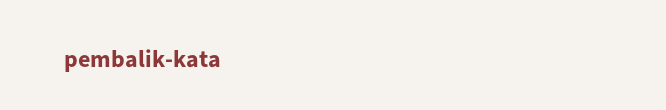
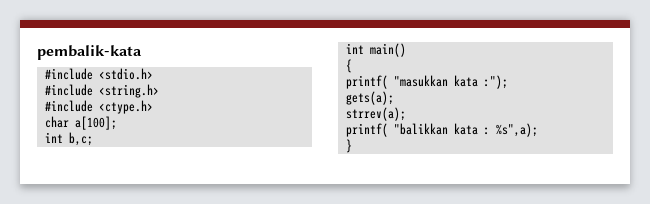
+ #include <stdio.h>
+ #include <string.h>
+ #include <ctype.h>
+ char a[100];
+ int b,c;
+ int main()
+ {
+ printf( "masukkan kata :");
+ gets(a);
+ strrev(a);
+ printf( "balikkan kata : %s",a);
+ }

